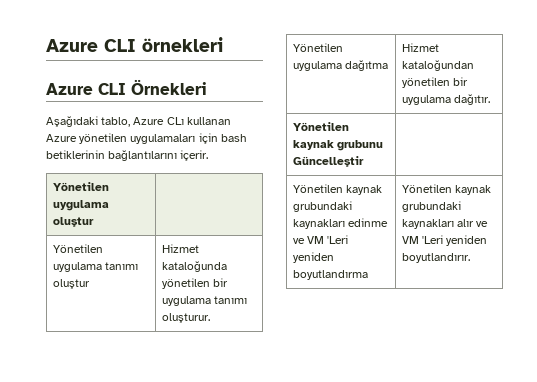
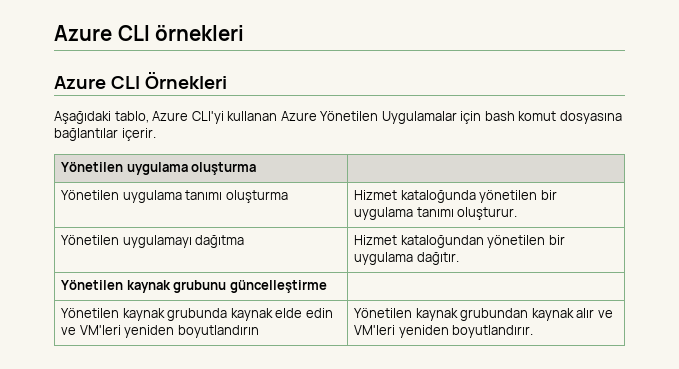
- Aşağıdaki tablo, Azure CLı kullanan Azure yönetilen uygulamaları için bash betiklerinin bağlantılarını içerir.
+ Aşağıdaki tablo, Azure CLI'yi kullanan Azure Yönetilen Uygulamalar için bash komut dosyasına bağlantılar içerir.
- Yönetilen uygulama oluştur |
+ Yönetilen uygulama oluşturma |
- Yönetilen uygulama tanımı oluştur | Hizmet kataloğunda yönetilen bir uygulama tanımı oluşturur.
+ Yönetilen uygulama tanımı oluşturma | Hizmet kataloğunda yönetilen bir uygulama tanımı oluşturur.
- Yönetilen uygulama dağıtma | Hizmet kataloğundan yönetilen bir uygulama dağıtır.
+ Yönetilen uygulamayı dağıtma | Hizmet kataloğundan yönetilen bir uygulama dağıtır.
- Yönetilen kaynak grubunu Güncelleştir |
- Yönetilen kaynak grubundaki kaynakları edinme ve VM 'Leri yeniden boyutlandırma | Yönetilen kaynak grubundaki kaynakları alır ve VM 'Leri yeniden boyutlandırır.
+ Yönetilen kaynak grubunu güncelleştirme |
+ Yönetilen kaynak grubunda kaynak elde edin ve VM'leri yeniden boyutlandırın | Yönetilen kaynak grubundan kaynak alır ve VM'leri yeniden boyutlandırır.

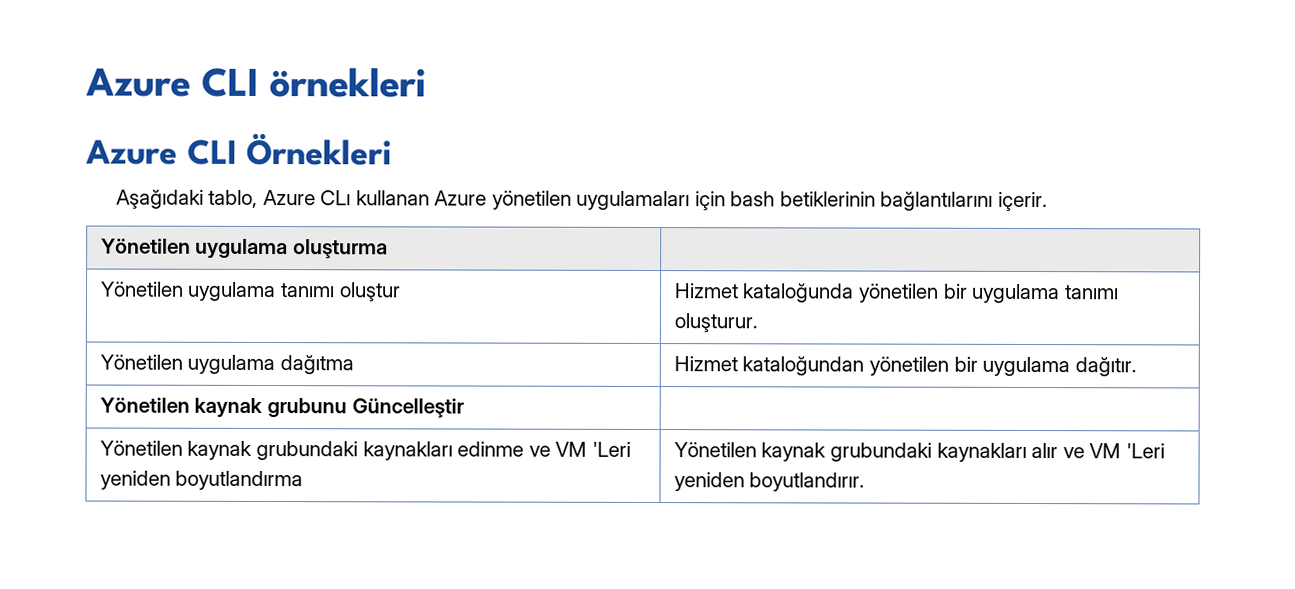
- Aşağıdaki tablo, Azure CLI'yi kullanan Azure Yönetilen Uygulamalar için bash komut dosyasına bağlantılar içerir.
+ Aşağıdaki tablo, Azure CLı kullanan Azure yönetilen uygulamaları için bash betiklerinin bağlantılarını içerir.
- Yönetilen uygulama tanımı oluşturma | Hizmet kataloğunda yönetilen bir uygulama tanımı oluşturur.
+ Yönetilen uygulama tanımı oluştur | Hizmet kataloğunda yönetilen bir uygulama tanımı oluşturur.
- Yönetilen uygulamayı dağıtma | Hizmet kataloğundan yönetilen bir uygulama dağıtır.
+ Yönetilen uygulama dağıtma | Hizmet kataloğundan yönetilen bir uygulama dağıtır.
- Yönetilen kaynak grubunu güncelleştirme |
- Yönetilen kaynak grubunda kaynak elde edin ve VM'leri yeniden boyutlandırın | Yönetilen kaynak grubundan kaynak alır ve VM'leri yeniden boyutlandırır.
+ Yönetilen kaynak grubunu Güncelleştir |
+ Yönetilen kaynak grubundaki kaynakları edinme ve VM 'Leri yeniden boyutlandırma | Yönetilen kaynak grubundaki kaynakları alır ve VM 'Leri yeniden boyutlandırır.

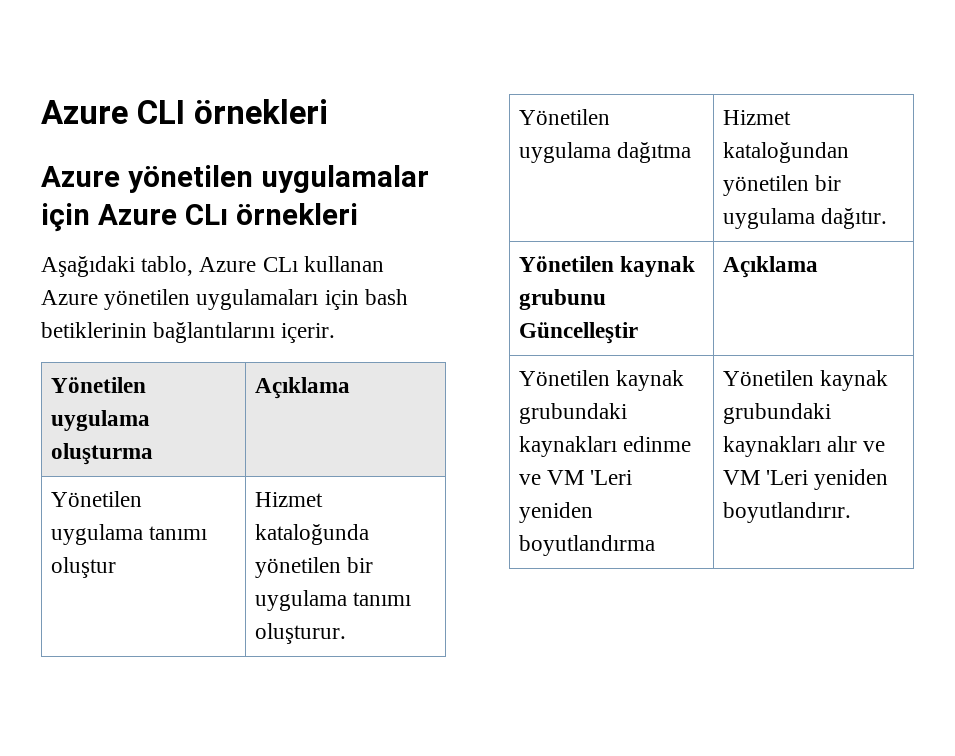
- Azure CLI Örnekleri
+ Azure yönetilen uygulamalar için Azure CLı örnekleri
- Yönetilen uygulama oluşturma |
+ Yönetilen uygulama oluşturma | Açıklama
- Yönetilen kaynak grubunu Güncelleştir |
+ Yönetilen kaynak grubunu Güncelleştir | Açıklama

